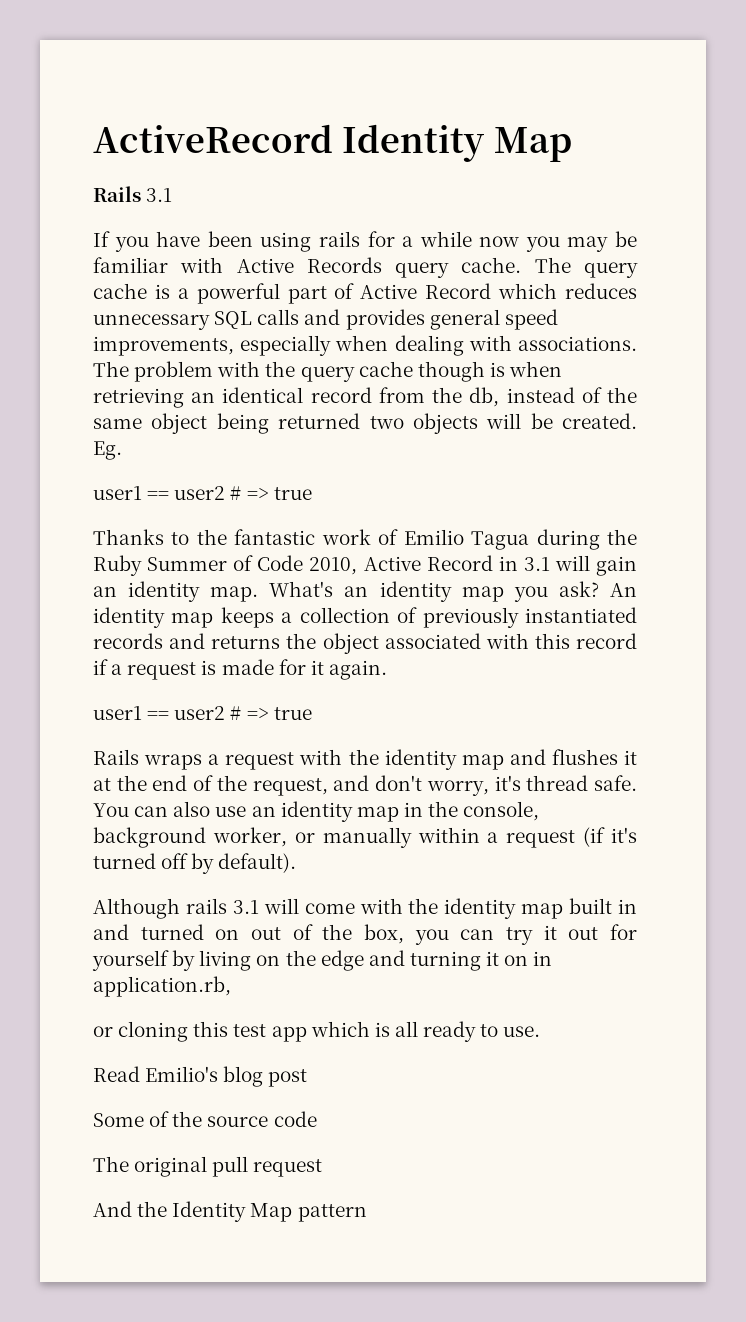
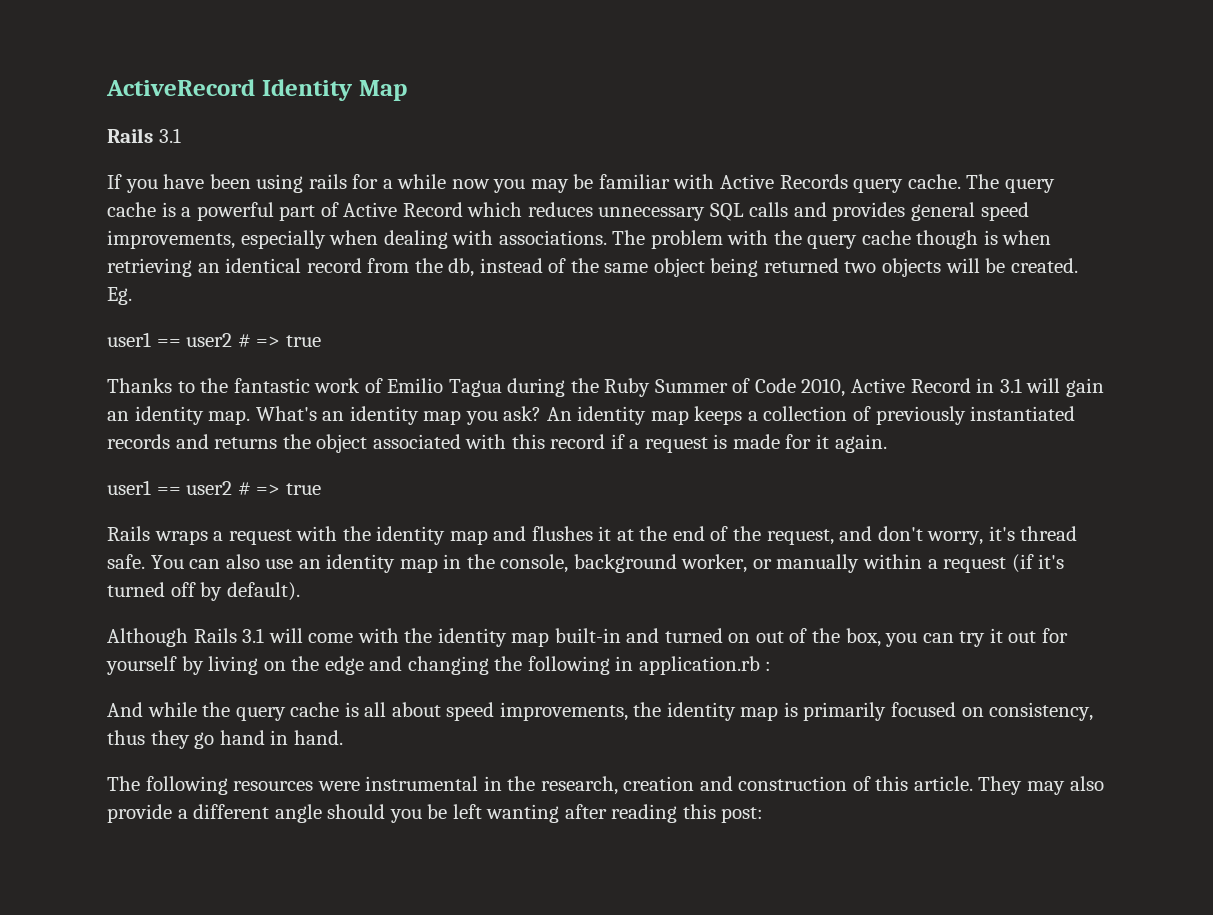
- Although rails 3.1 will come with the identity map built in and turned on out of the box, you can try it out for yourself by living on the edge and turning it on in application.rb,
- or cloning this test app which is all ready to use.
- Read Emilio's blog post
- Some of the source code
- The original pull request
- And the Identity Map pattern
+ Although Rails 3.1 will come with the identity map built-in and turned on out of the box, you can try it out for yourself by living on the edge and changing the following in application.rb :
+ And while the query cache is all about speed improvements, the identity map is primarily focused on consistency, thus they go hand in hand.
+ The following resources were instrumental in the research, creation and construction of this article. They may also provide a different angle should you be left wanting after reading this post:

